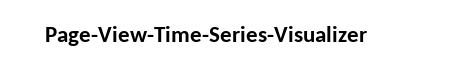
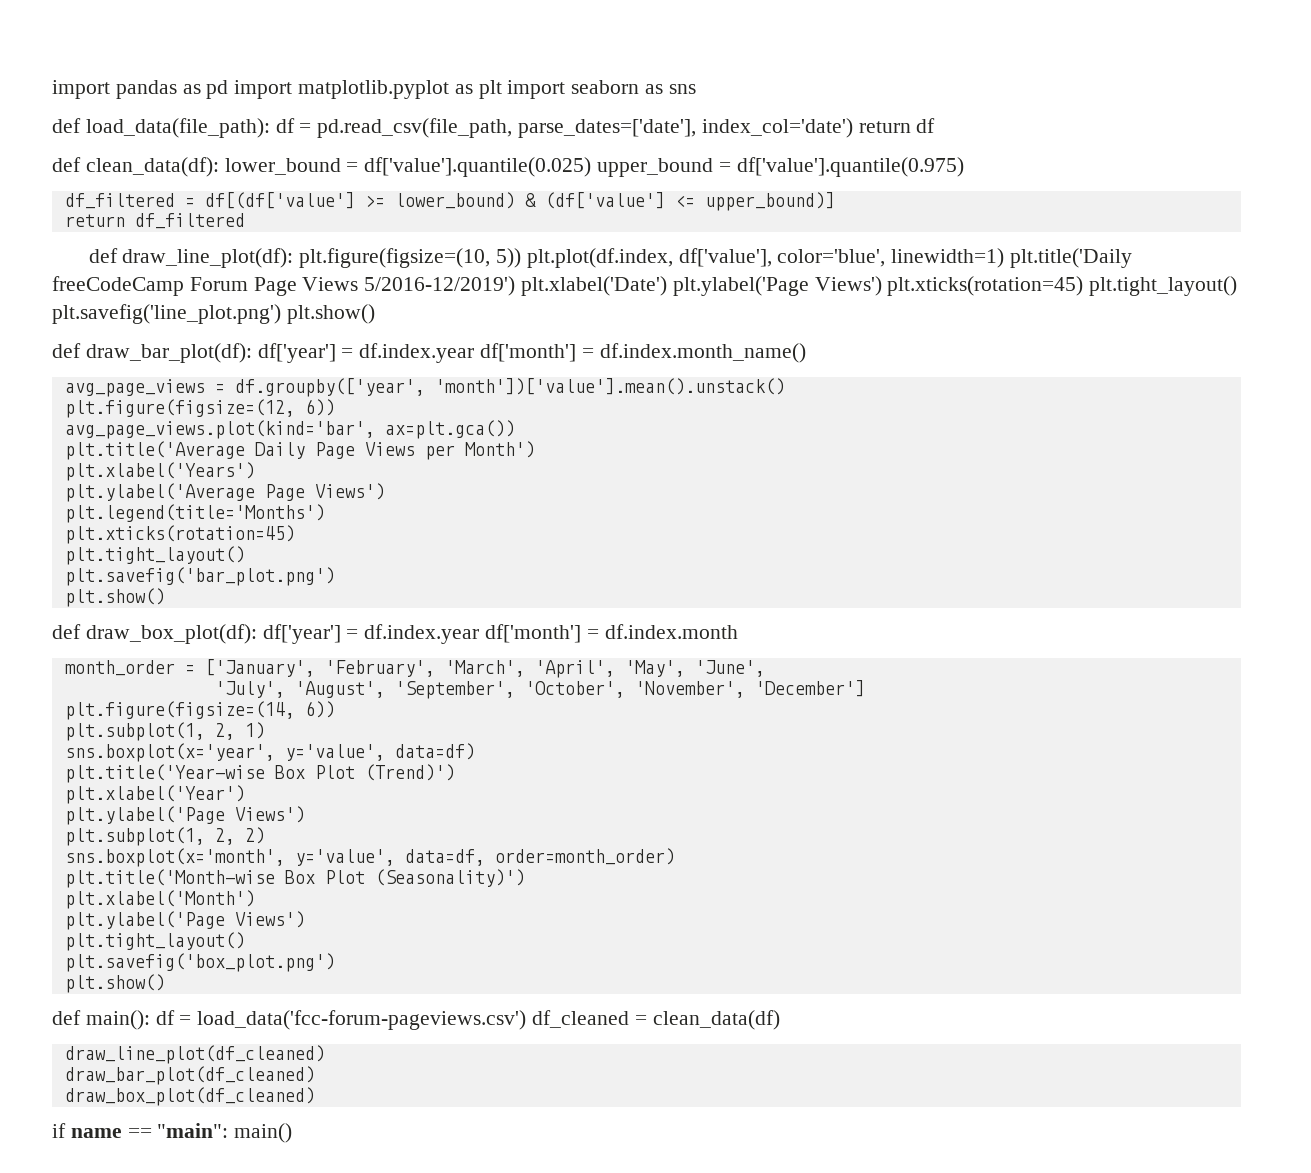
- Page-View-Time-Series-Visualizer
+ import pandas as pd import matplotlib.pyplot as plt import seaborn as sns
+ def load_data(file_path): df = pd.read_csv(file_path, parse_dates=['date'], index_col='date') return df
+ def clean_data(df): lower_bound = df['value'].quantile(0.025) upper_bound = df['value'].quantile(0.975)
+ df_filtered = df[(df['value'] >= lower_bound) & (df['value'] <= upper_bound)]
+ return df_filtered
+ def draw_line_plot(df): plt.figure(figsize=(10, 5)) plt.plot(df.index, df['value'], color='blue', linewidth=1) plt.title('Daily freeCodeCamp Forum Page Views 5/2016-12/2019') plt.xlabel('Date') plt.ylabel('Page Views') plt.xticks(rotation=45) plt.tight_layout() plt.savefig('line_plot.png') plt.show()
+ def draw_bar_plot(df): df['year'] = df.index.year df['month'] = df.index.month_name()
+ avg_page_views = df.groupby(['year', 'month'])['value'].mean().unstack()
+ plt.figure(figsize=(12, 6))
+ avg_page_views.plot(kind='bar', ax=plt.gca())
+ plt.title('Average Daily Page Views per Month')
+ plt.xlabel('Years')
+ plt.ylabel('Average Page Views')
+ plt.legend(title='Months')
+ plt.xticks(rotation=45)
+ plt.tight_layout()
+ plt.savefig('bar_plot.png')
+ plt.show()
+ def draw_box_plot(df): df['year'] = df.index.year df['month'] = df.index.month
+ month_order = ['January', 'February', 'March', 'April', 'May', 'June',
+ 'July', 'August', 'September', 'October', 'November', 'December']
+ plt.figure(figsize=(14, 6))
+ plt.subplot(1, 2, 1)
+ sns.boxplot(x='year', y='value', data=df)
+ plt.title('Year-wise Box Plot (Trend)')
+ plt.xlabel('Year')
+ plt.ylabel('Page Views')
+ plt.subplot(1, 2, 2)
+ sns.boxplot(x='month', y='value', data=df, order=month_order)
+ plt.title('Month-wise Box Plot (Seasonality)')
+ plt.xlabel('Month')
+ plt.ylabel('Page Views')
+ plt.tight_layout()
+ plt.savefig('box_plot.png')
+ plt.show()
+ def main(): df = load_data('fcc-forum-pageviews.csv') df_cleaned = clean_data(df)
+ draw_line_plot(df_cleaned)
+ draw_bar_plot(df_cleaned)
+ draw_box_plot(df_cleaned)
+ if name == "main": main()

